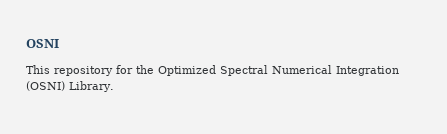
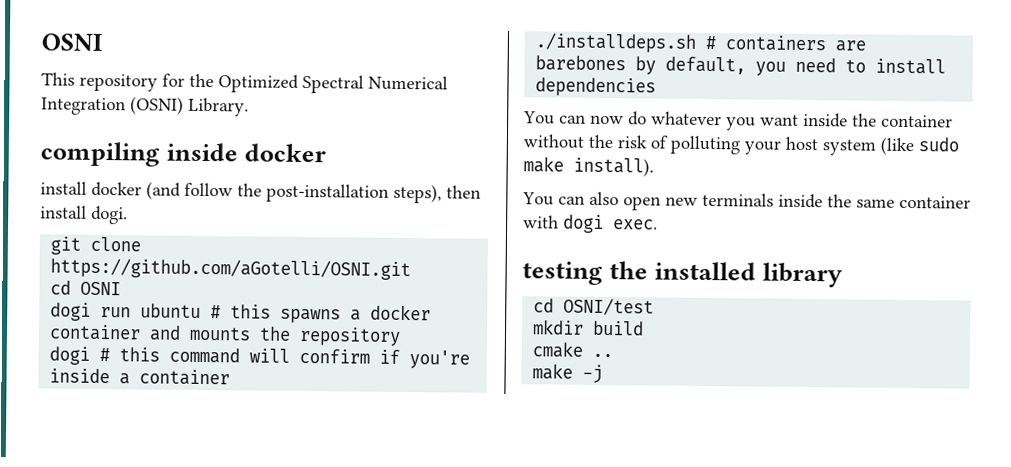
+ compiling inside docker
+ install docker (and follow the post-installation steps), then install dogi.
+ git clone https://github.com/aGotelli/OSNI.git
+ cd OSNI
+ dogi run ubuntu # this spawns a docker container and mounts the repository
+ dogi # this command will confirm if you're inside a container
+ ./installdeps.sh # containers are barebones by default, you need to install dependencies
+ You can now do whatever you want inside the container without the risk of polluting your host system (like sudo make install).
+ You can also open new terminals inside the same container with dogi exec.
+ testing the installed library
+ cd OSNI/test
+ mkdir build
+ cmake ..
+ make -j

